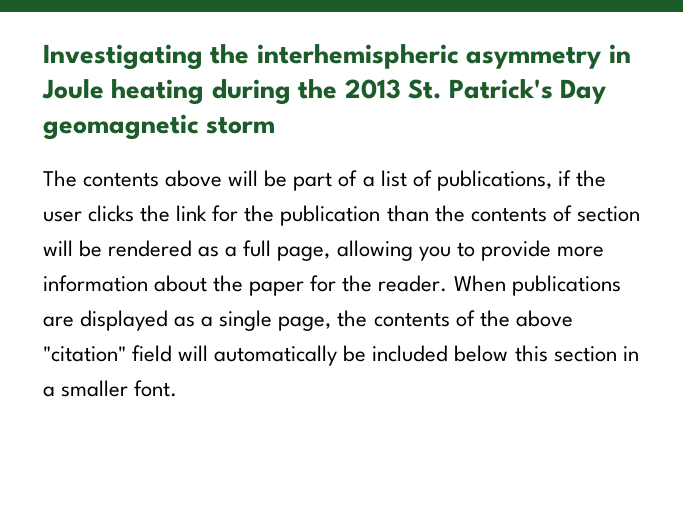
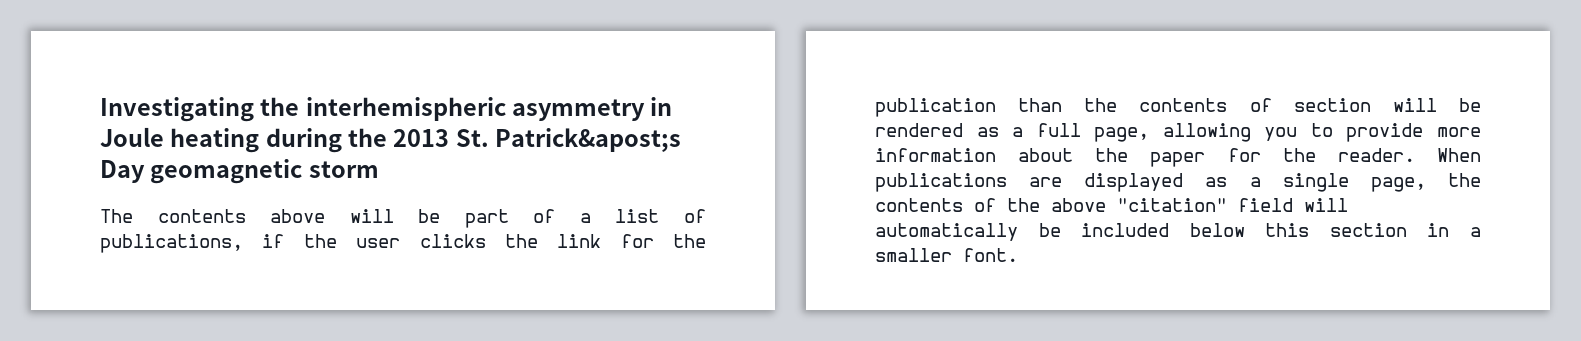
- Investigating the interhemispheric asymmetry in Joule heating during the 2013 St. Patrick's Day geomagnetic storm
+ Investigating the interhemispheric asymmetry in Joule heating during the 2013 St. Patrick&apost;s Day geomagnetic storm

